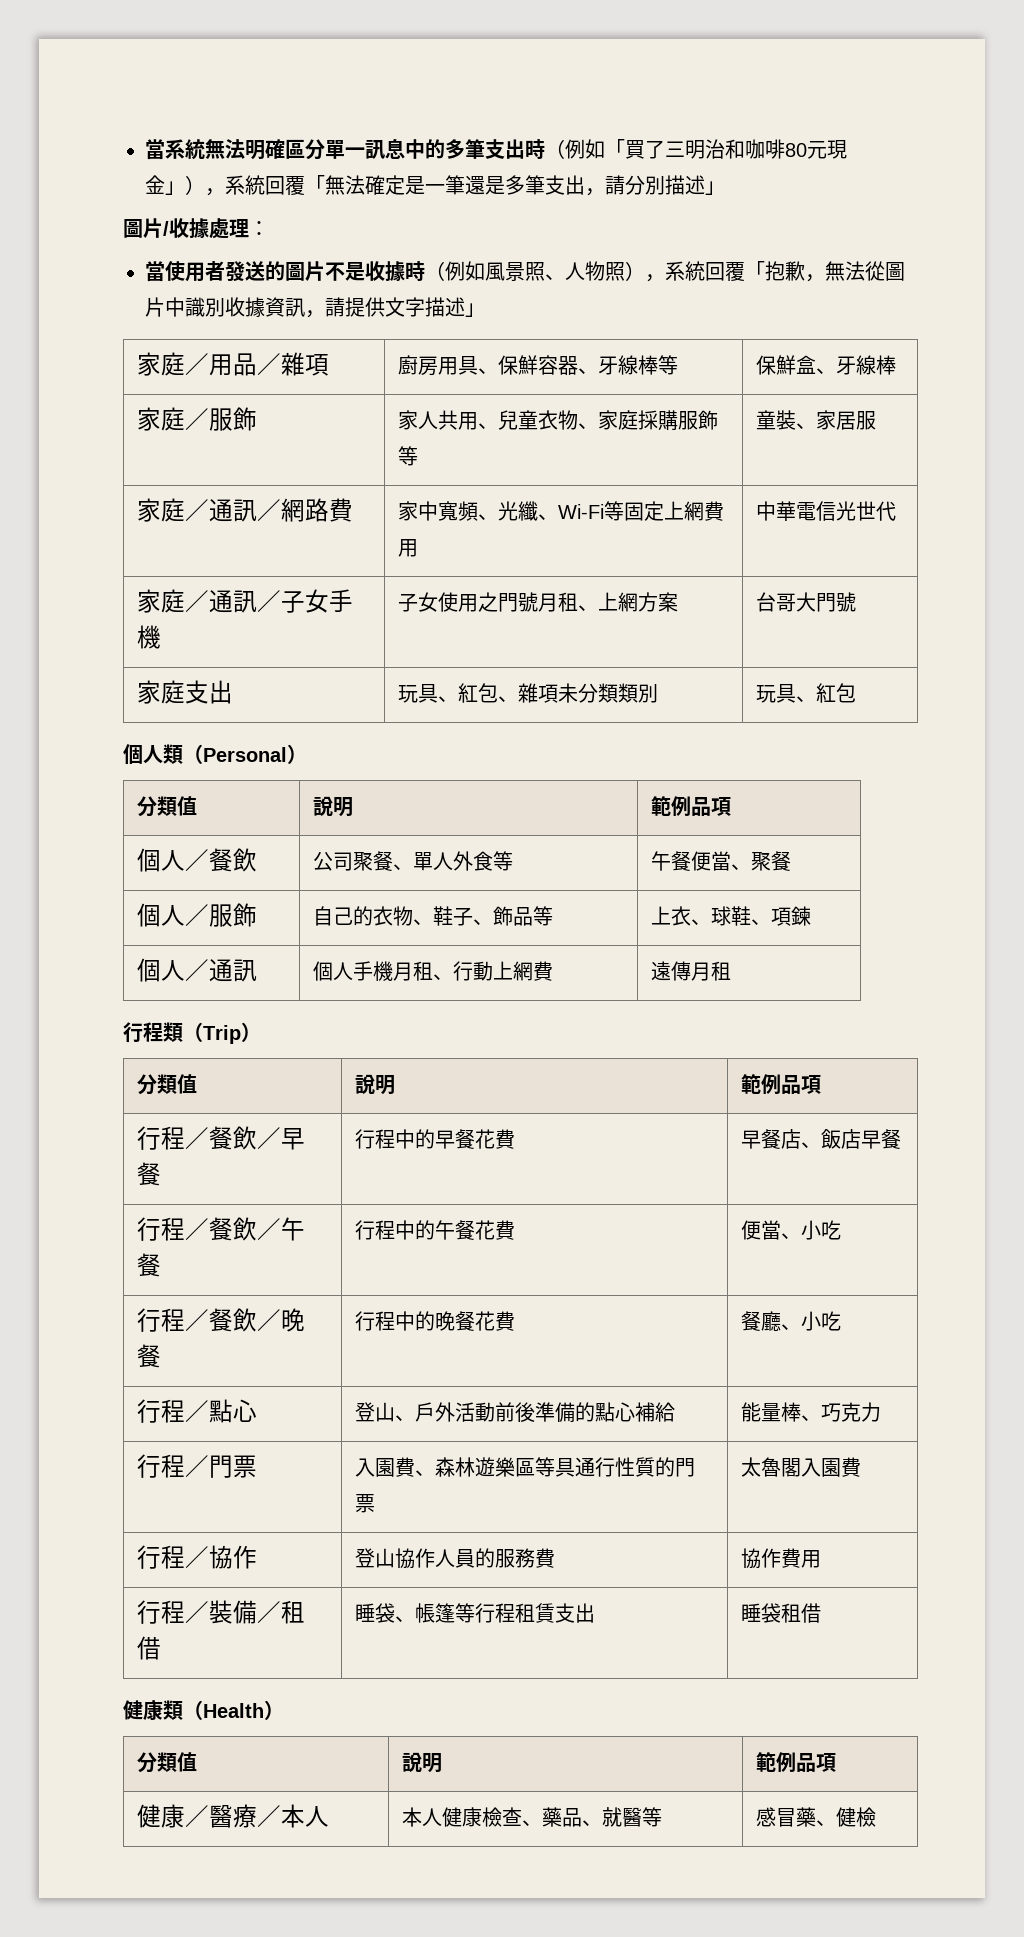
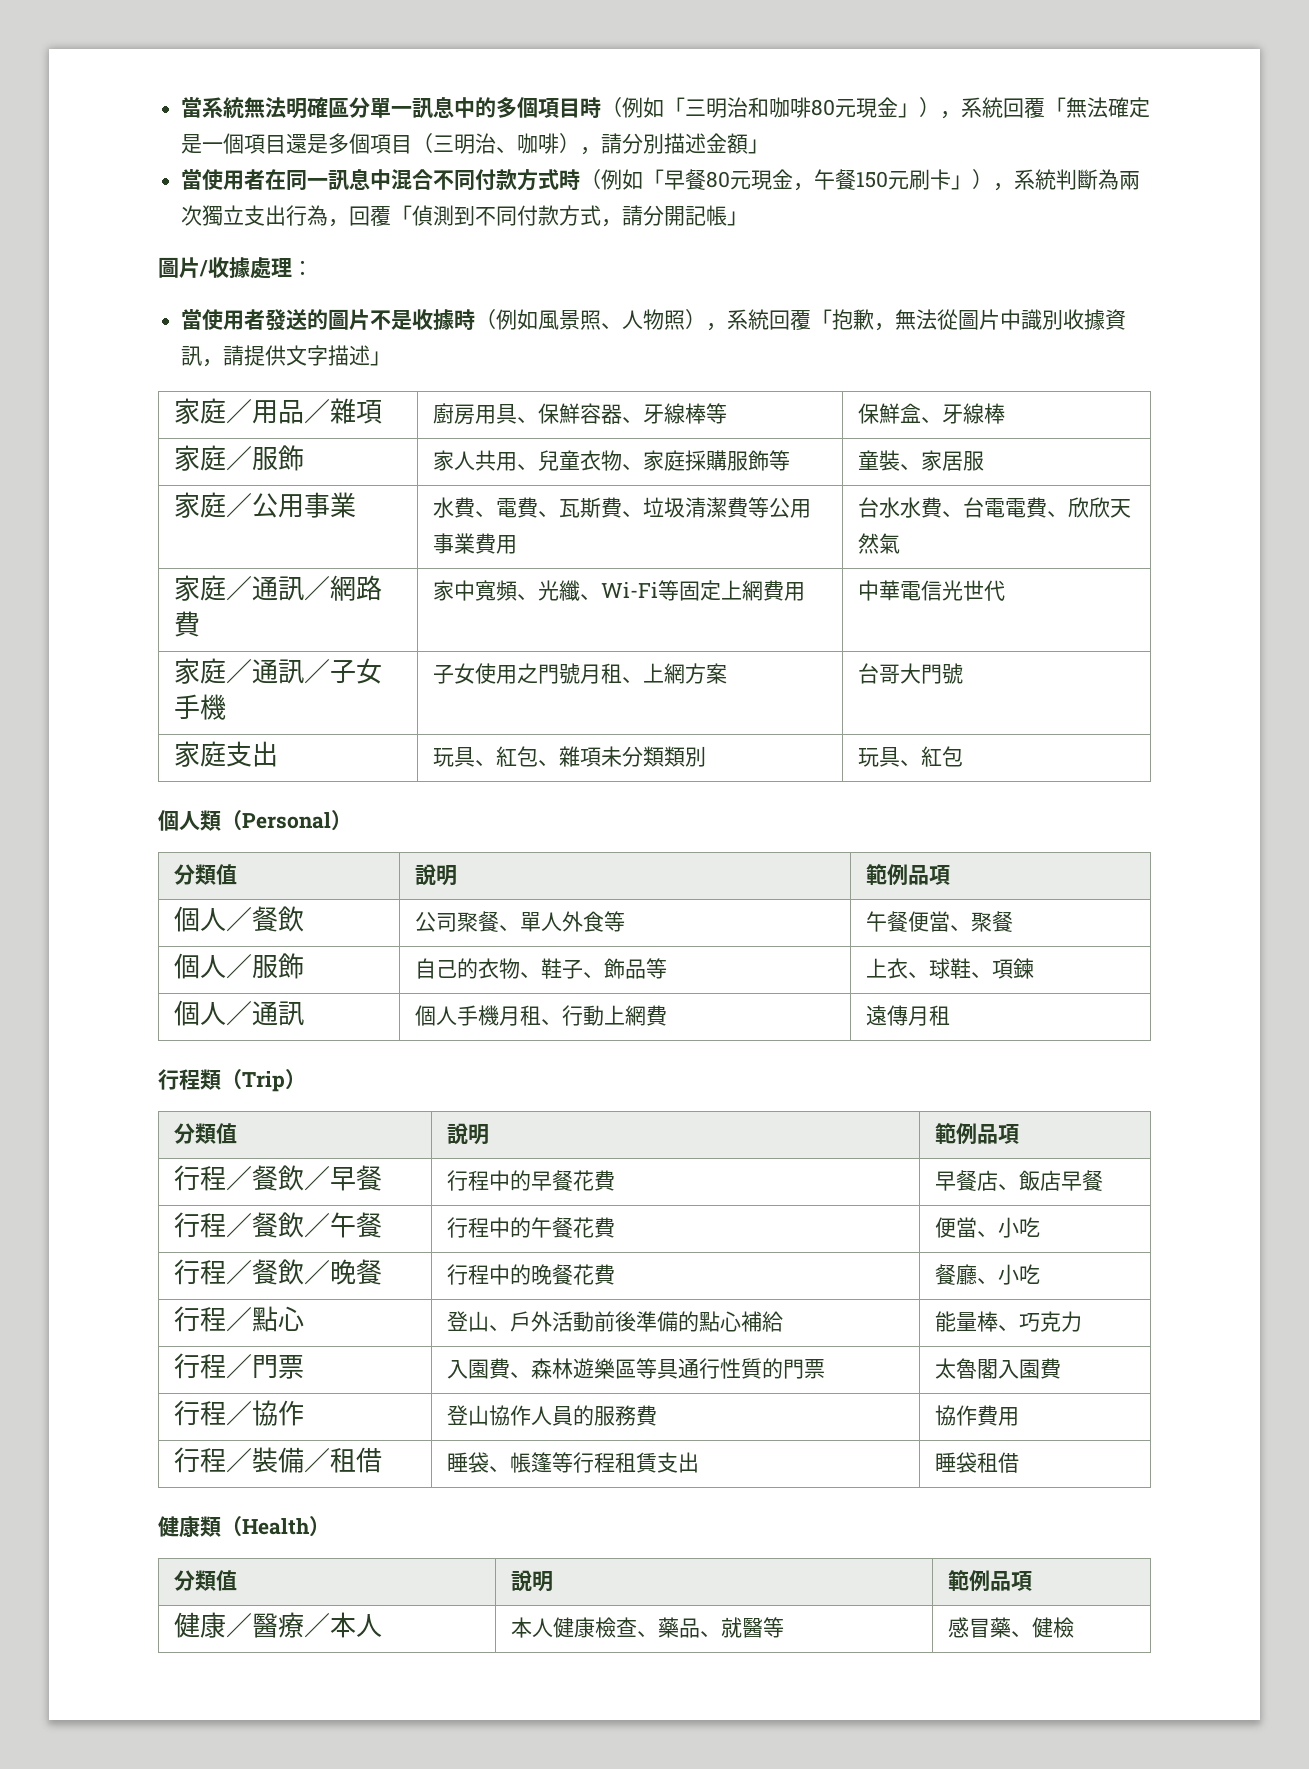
- 當系統無法明確區分單一訊息中的多筆支出時（例如「買了三明治和咖啡80元現金」），系統回覆「無法確定是一筆還是多筆支出，請分別描述」
+ 當系統無法明確區分單一訊息中的多個項目時（例如「三明治和咖啡80元現金」），系統回覆「無法確定是一個項目還是多個項目（三明治、咖啡），請分別描述金額」
+ 當使用者在同一訊息中混合不同付款方式時（例如「早餐80元現金，午餐150元刷卡」），系統判斷為兩次獨立支出行為，回覆「偵測到不同付款方式，請分開記帳」
+ 家庭／公用事業 | 水費、電費、瓦斯費、垃圾清潔費等公用事業費用 | 台水水費、台電電費、欣欣天然氣

